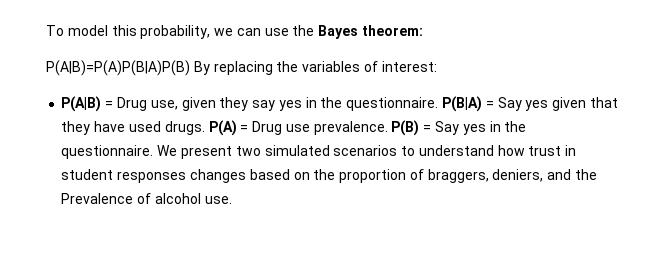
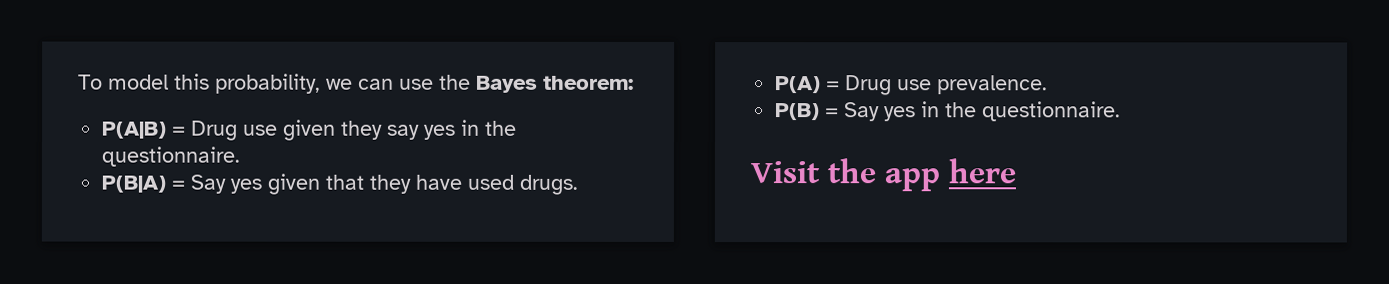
- P(A|B)=P(A)P(B|A)P(B) By replacing the variables of interest:
- P(A|B) = Drug use, given they say yes in the questionnaire. P(B|A) = Say yes given that they have used drugs. P(A) = Drug use prevalence. P(B) = Say yes in the questionnaire. We present two simulated scenarios to understand how trust in student responses changes based on the proportion of braggers, deniers, and the Prevalence of alcohol use.
+ P(A|B) = Drug use given they say yes in the questionnaire.
+ P(B|A) = Say yes given that they have used drugs.
+ P(A) = Drug use prevalence.
+ P(B) = Say yes in the questionnaire.
+ Visit the app here

